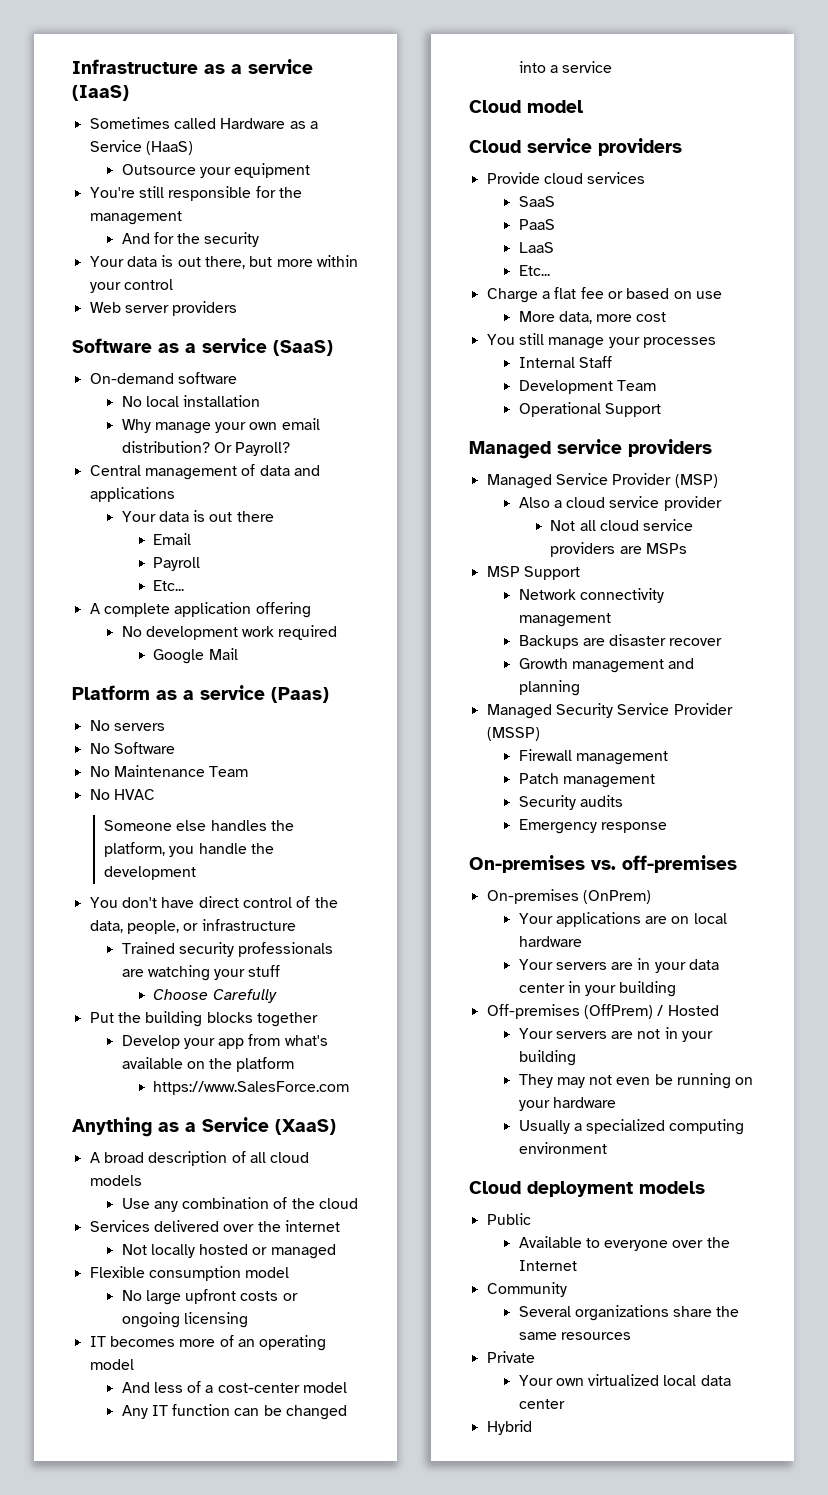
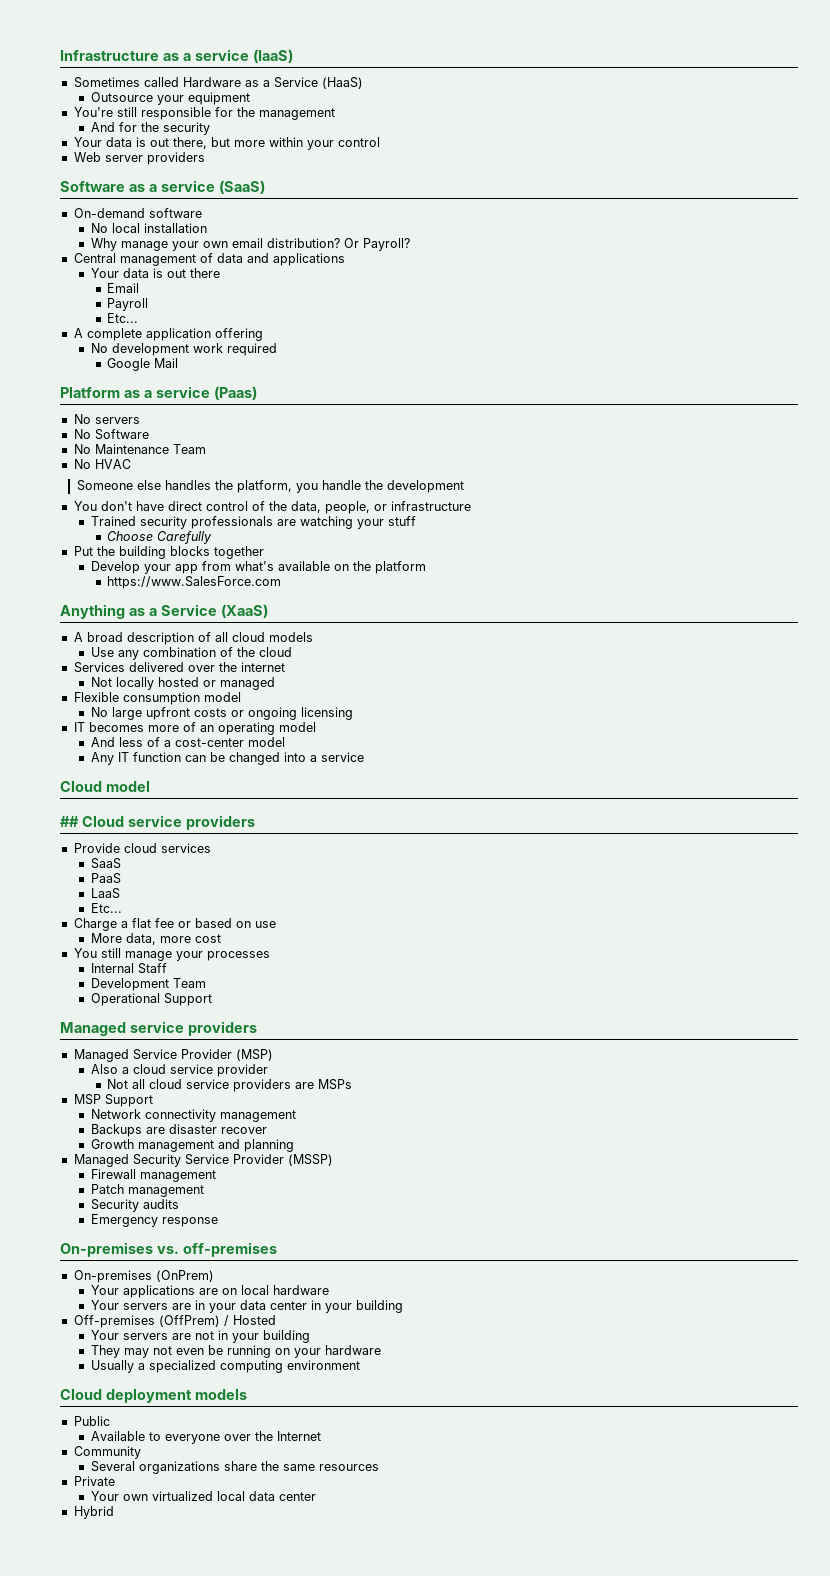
- Cloud service providers
+ ## Cloud service providers

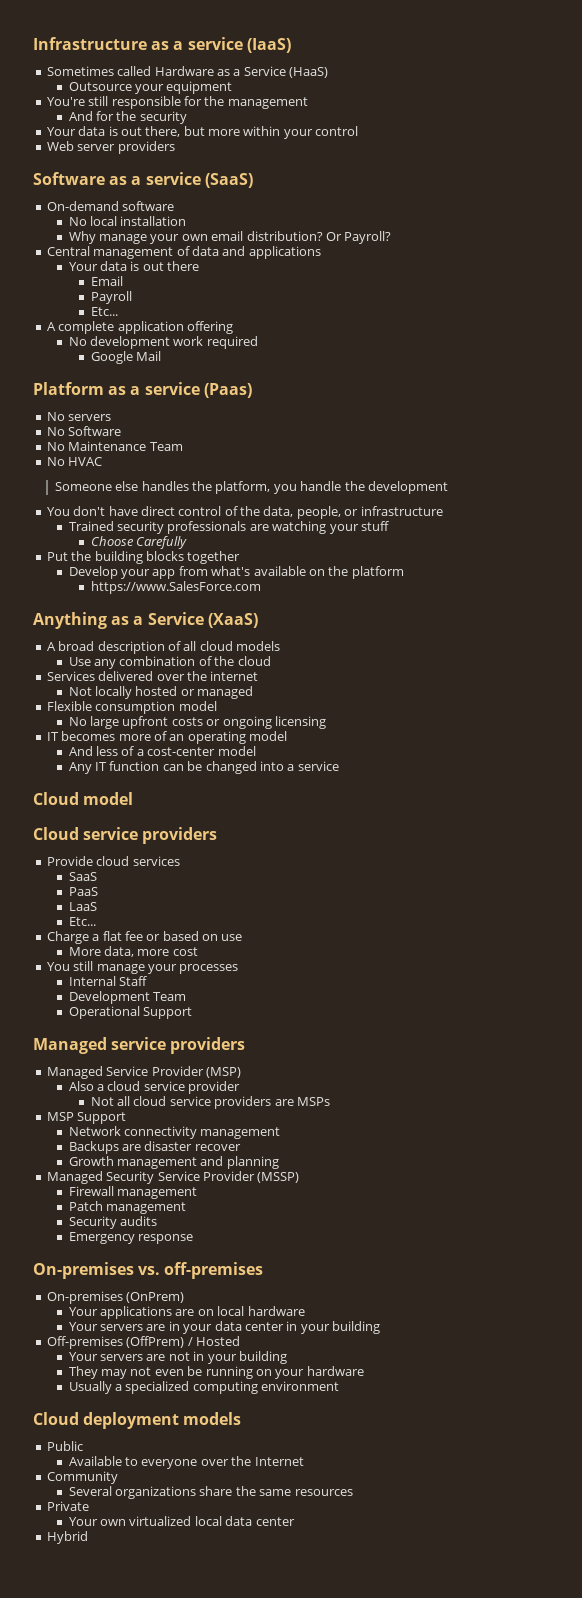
- ## Cloud service providers
+ Cloud service providers

